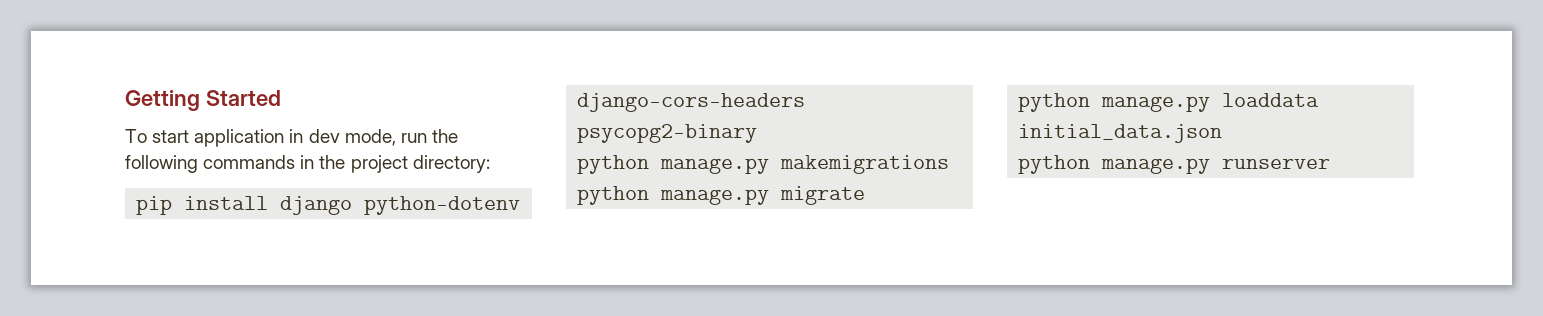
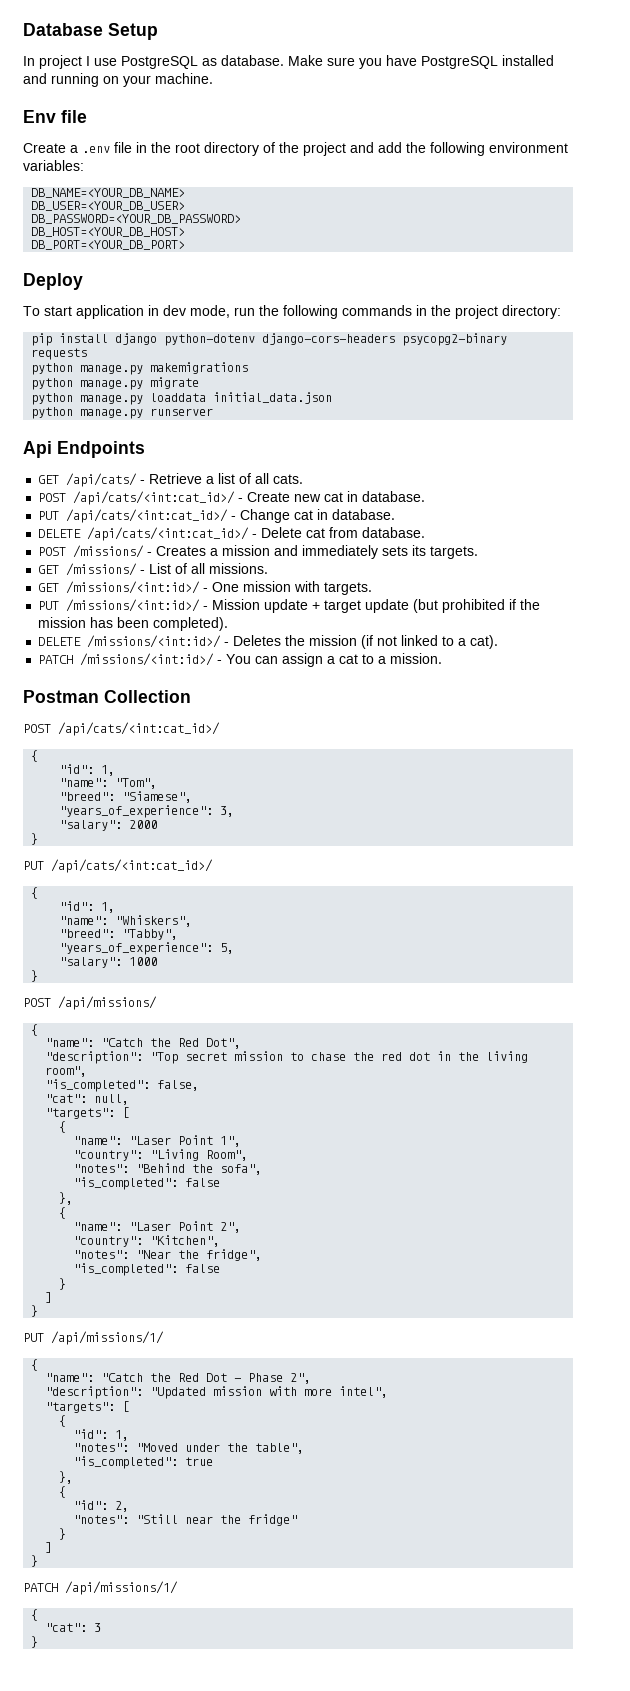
- Getting Started
+ Database Setup
+ In project I use PostgreSQL as database. Make sure you have PostgreSQL installed and running on your machine.
+ Env file
+ Create a .env file in the root directory of the project and add the following environment variables:
+ DB_NAME=<YOUR_DB_NAME>
+ DB_USER=<YOUR_DB_USER>
+ DB_PASSWORD=<YOUR_DB_PASSWORD>
+ DB_HOST=<YOUR_DB_HOST>
+ DB_PORT=<YOUR_DB_PORT>
+ Deploy
- pip install django python-dotenv django-cors-headers psycopg2-binary
+ pip install django python-dotenv django-cors-headers psycopg2-binary requests
+ Api Endpoints
+ GET /api/cats/ - Retrieve a list of all cats.
+ POST /api/cats/<int:cat_id>/ - Create new cat in database.
+ PUT /api/cats/<int:cat_id>/ - Change cat in database.
+ DELETE /api/cats/<int:cat_id>/ - Delete cat from database.
+ POST /missions/ - Creates a mission and immediately sets its targets.
+ GET /missions/ - List of all missions.
+ GET /missions/<int:id>/ - One mission with targets.
+ PUT /missions/<int:id>/ - Mission update + target update (but prohibited if the mission has been completed).
+ DELETE /missions/<int:id>/ - Deletes the mission (if not linked to a cat).
+ PATCH /missions/<int:id>/ - You can assign a cat to a mission.
+ Postman Collection
+ POST /api/cats/<int:cat_id>/
+ {
+ "id": 1,
+ "name": "Tom",
+ "breed": "Siamese",
+ "years_of_experience": 3,
+ "salary": 2000
+ }
+ PUT /api/cats/<int:cat_id>/
+ {
+ "id": 1,
+ "name": "Whiskers",
+ "breed": "Tabby",
+ "years_of_experience": 5,
+ "salary": 1000
+ }
+ POST /api/missions/
+ {
+ "name": "Catch the Red Dot",
+ "description": "Top secret mission to chase the red dot in the living room",
+ "is_completed": false,
+ "cat": null,
+ "targets": [
+ {
+ "name": "Laser Point 1",
+ "country": "Living Room",
+ "notes": "Behind the sofa",
+ "is_completed": false
+ },
+ {
+ "name": "Laser Point 2",
+ "country": "Kitchen",
+ "notes": "Near the fridge",
+ "is_completed": false
+ }
+ ]
+ }
+ PUT /api/missions/1/
+ {
+ "name": "Catch the Red Dot - Phase 2",
+ "description": "Updated mission with more intel",
+ "targets": [
+ {
+ "id": 1,
+ "notes": "Moved under the table",
+ "is_completed": true
+ },
+ {
+ "id": 2,
+ "notes": "Still near the fridge"
+ }
+ ]
+ }
+ PATCH /api/missions/1/
+ {
+ "cat": 3
+ }

